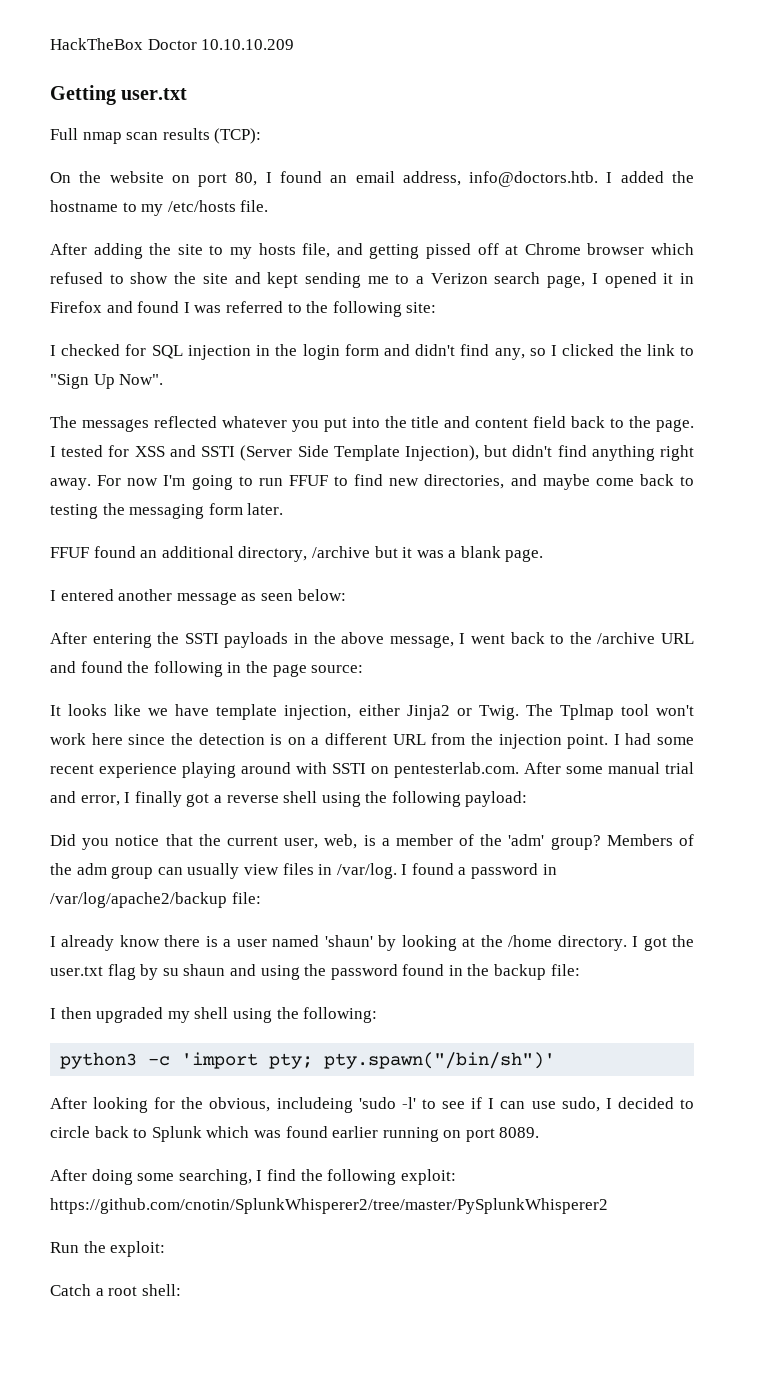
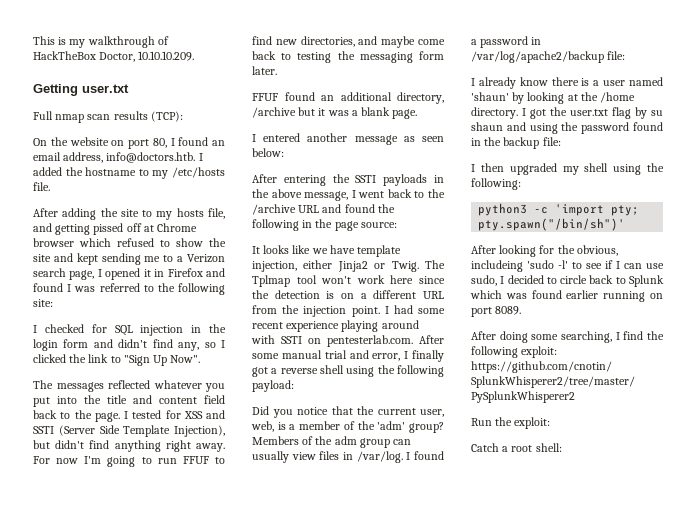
- HackTheBox Doctor 10.10.10.209
+ This is my walkthrough of HackTheBox Doctor, 10.10.10.209.

